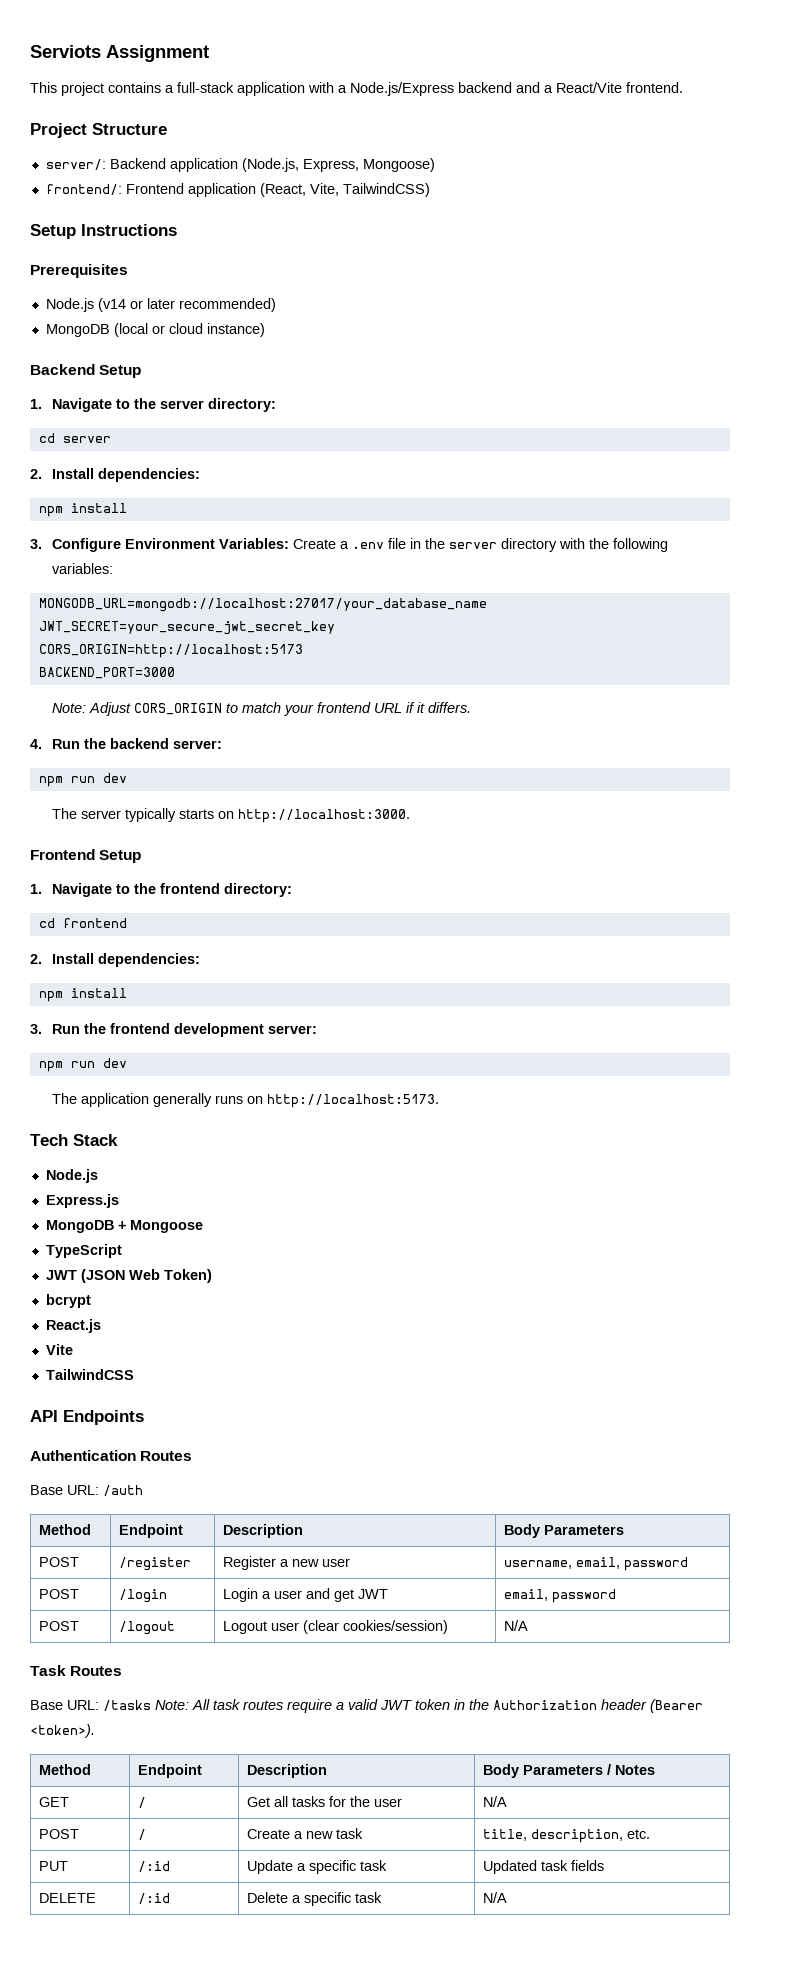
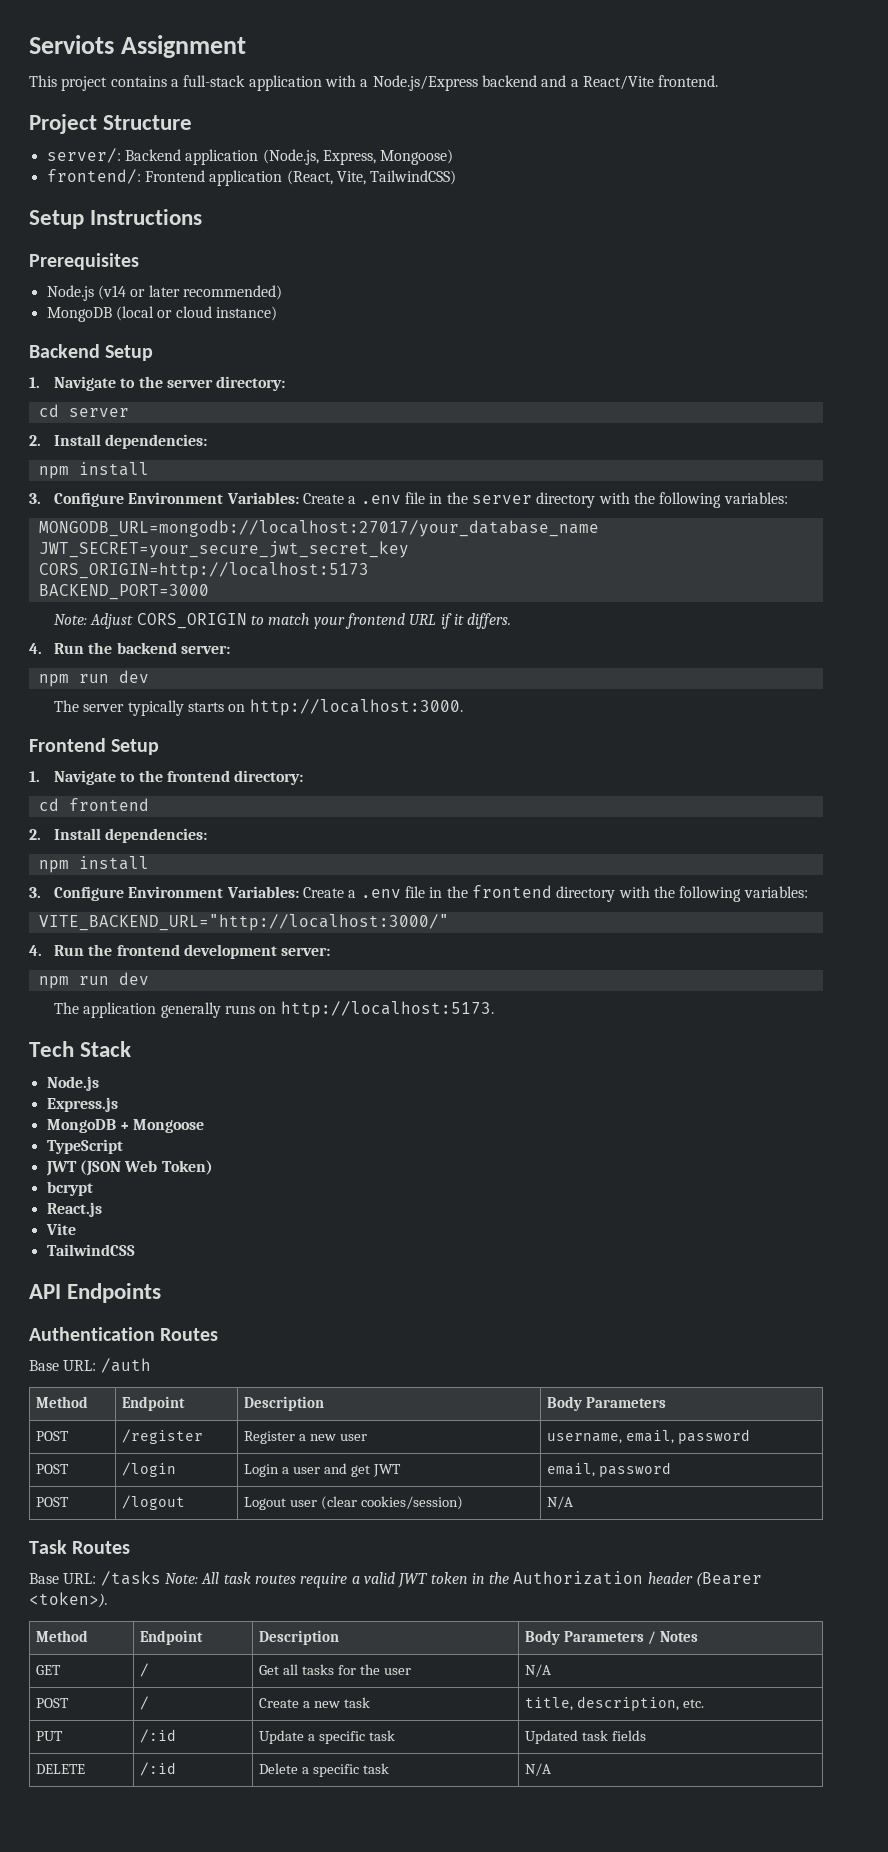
- 3. Run the frontend development server:
+ 3. Configure Environment Variables: Create a .env file in the frontend directory with the following variables:
+ VITE_BACKEND_URL="http://localhost:3000/"
+ 4. Run the frontend development server:

